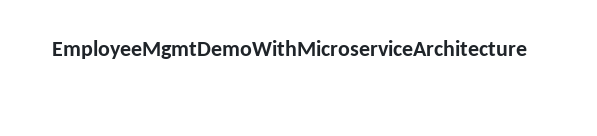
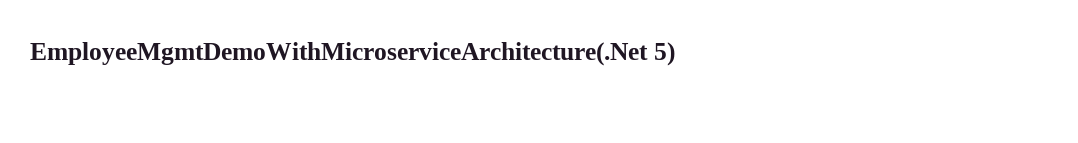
- EmployeeMgmtDemoWithMicroserviceArchitecture
+ EmployeeMgmtDemoWithMicroserviceArchitecture(.Net 5)

